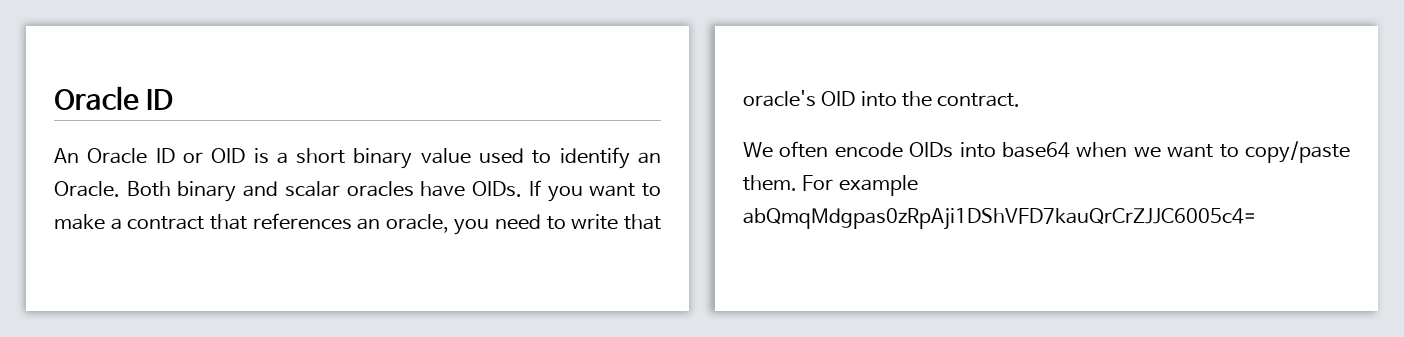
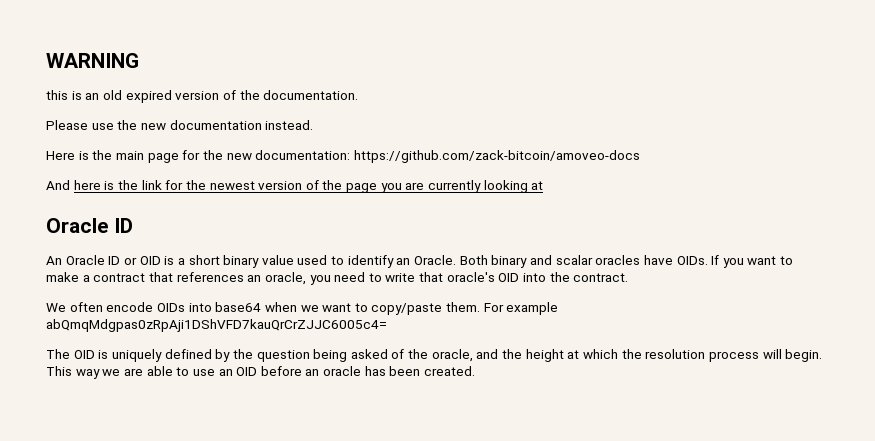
+ WARNING
+ this is an old expired version of the documentation.
+ Please use the new documentation instead.
+ Here is the main page for the new documentation: https://github.com/zack-bitcoin/amoveo-docs
+ And here is the link for the newest version of the page you are currently looking at
+ The OID is uniquely defined by the question being asked of the oracle, and the height at which the resolution process will begin. This way we are able to use an OID before an oracle has been created.

